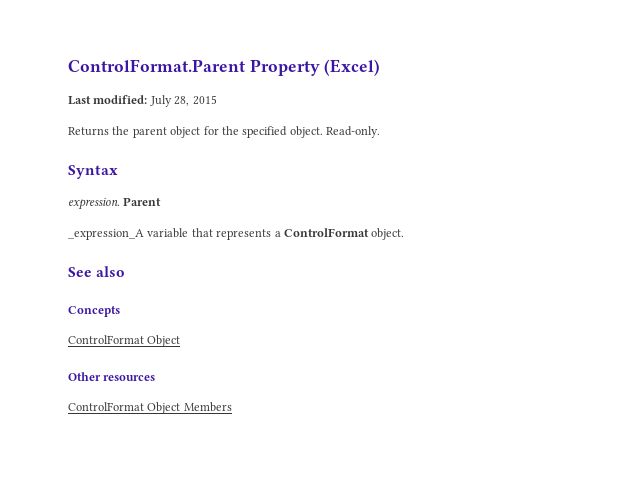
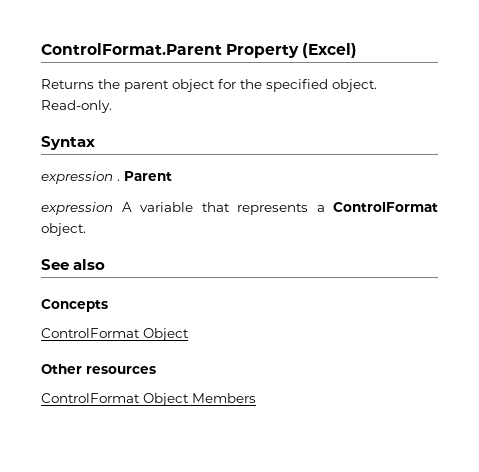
- Last modified: July 28, 2015
- expression.
+ expression .
- _expression_A variable that represents a ControlFormat object.
+ expression A variable that represents a ControlFormat object.

